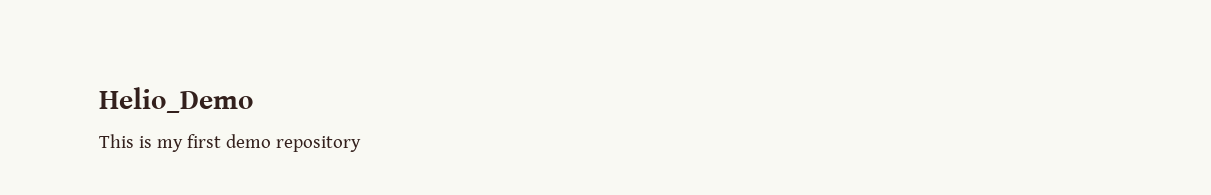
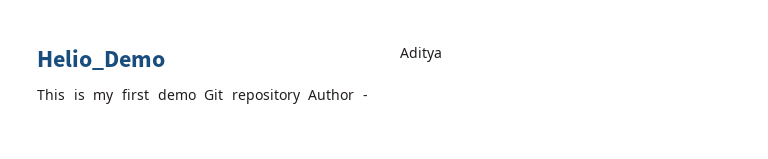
- This is my first demo repository
+ This is my first demo Git repository Author - Aditya

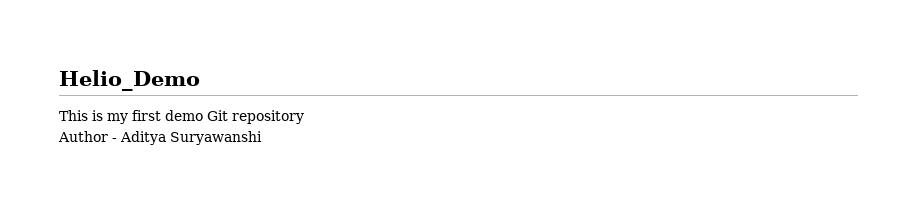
- This is my first demo Git repository Author - Aditya
+ This is my first demo Git repository
+ Author - Aditya Suryawanshi

